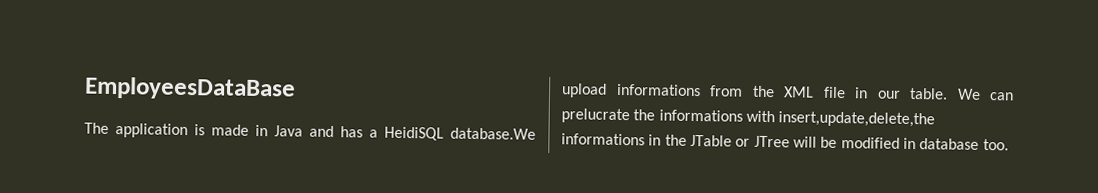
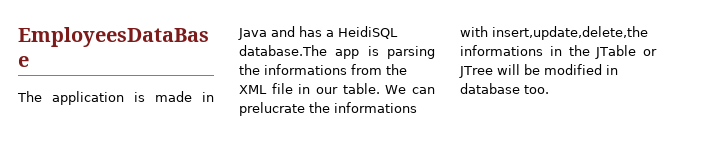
- The application is made in Java and has a HeidiSQL database.We upload informations from the XML file in our table.
+ The application is made in Java and has a HeidiSQL database.The app is parsing the informations from the XML file in our table.

